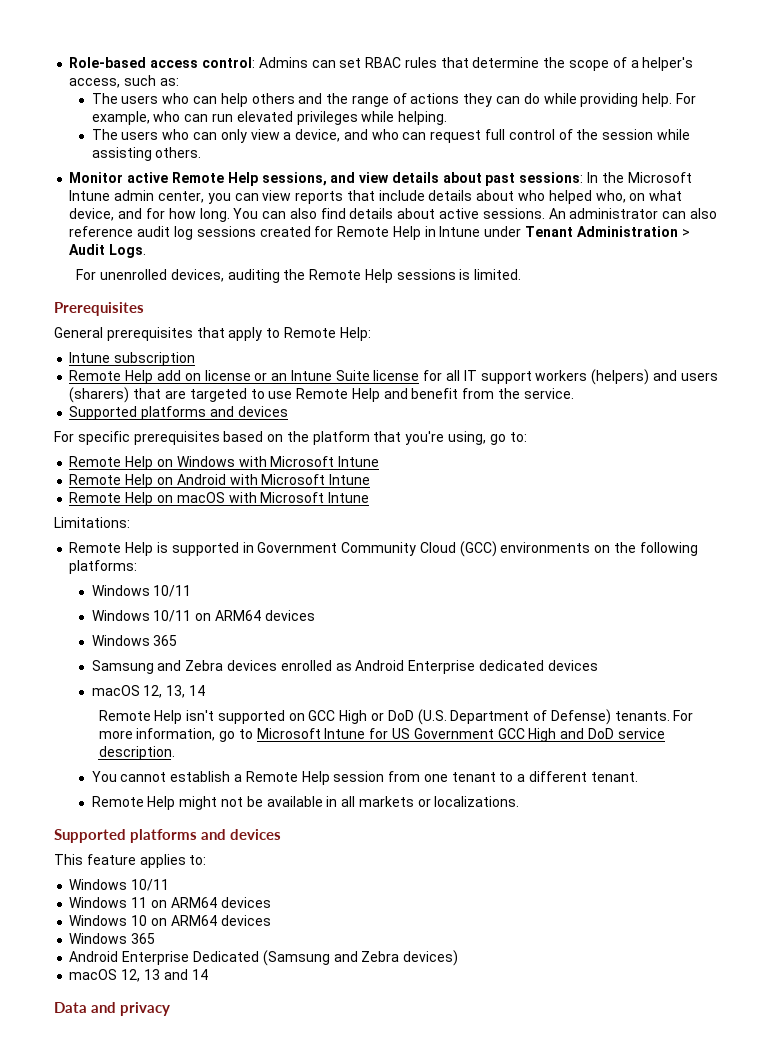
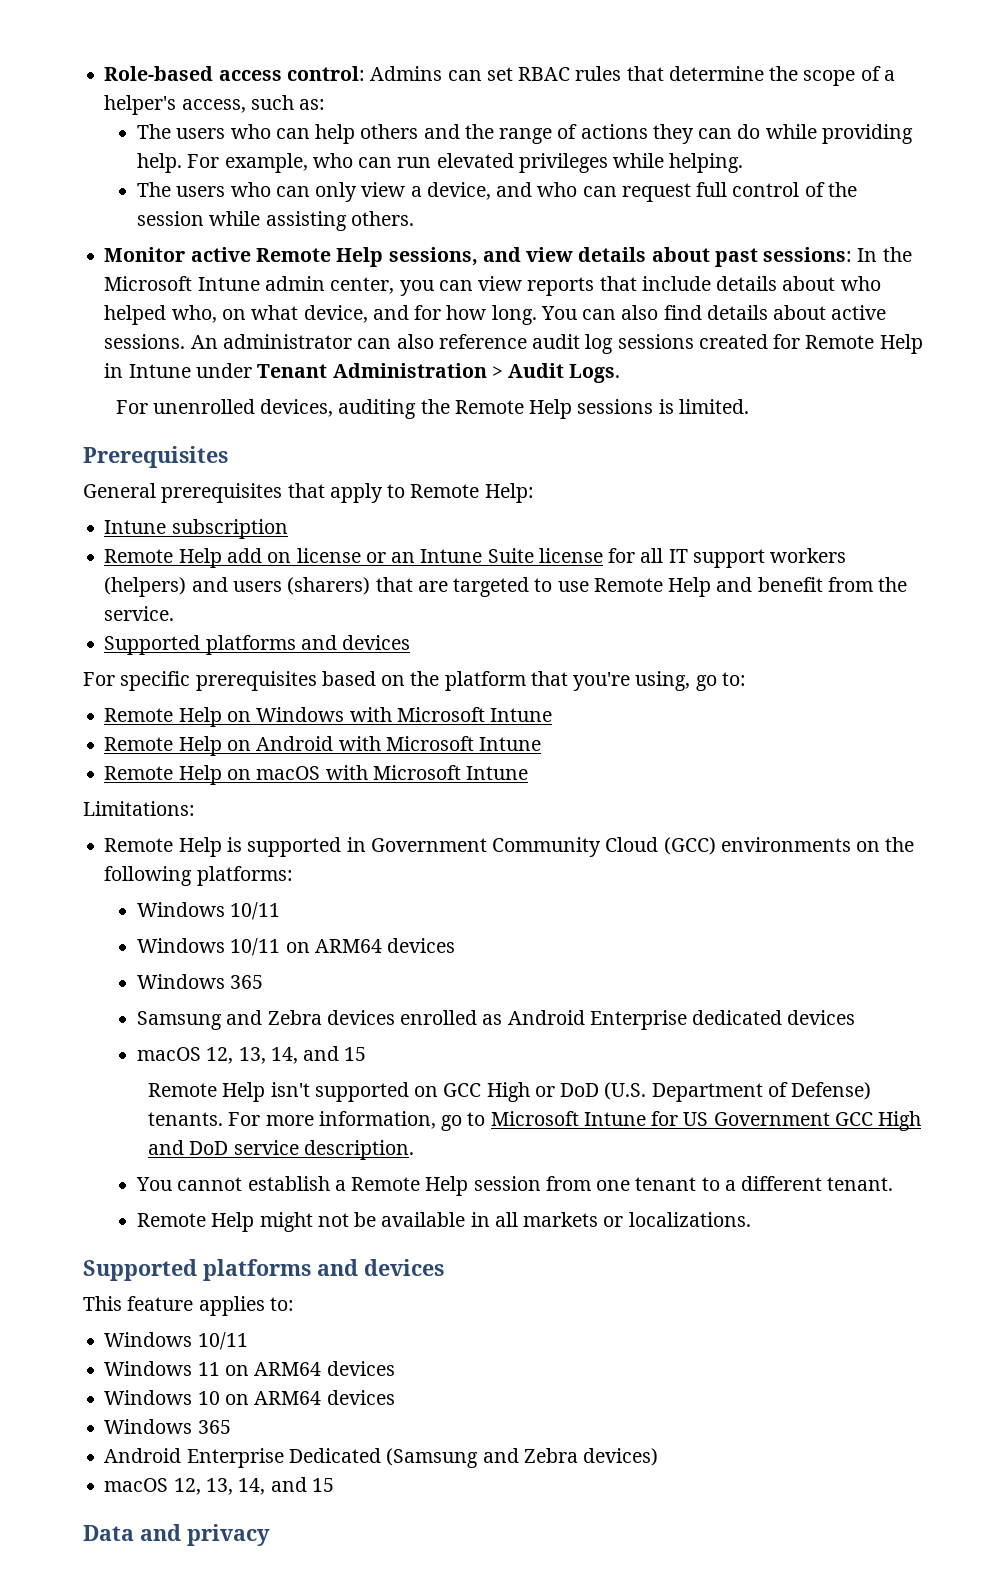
  Samsung and Zebra devices enrolled as Android Enterprise dedicated devices
- macOS 12, 13, 14
+ macOS 12, 13, 14, and 15
  Android Enterprise Dedicated (Samsung and Zebra devices)
- macOS 12, 13 and 14
+ macOS 12, 13, 14, and 15

